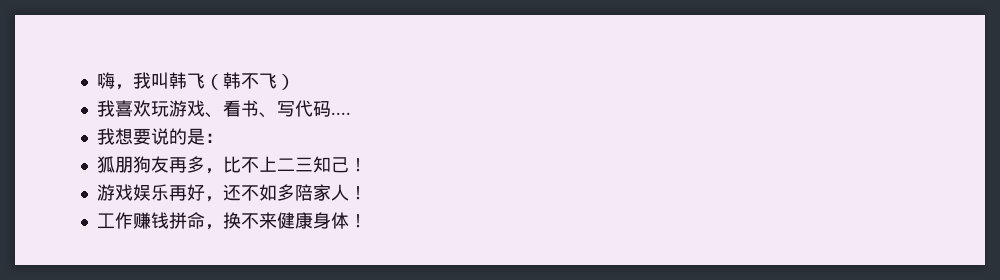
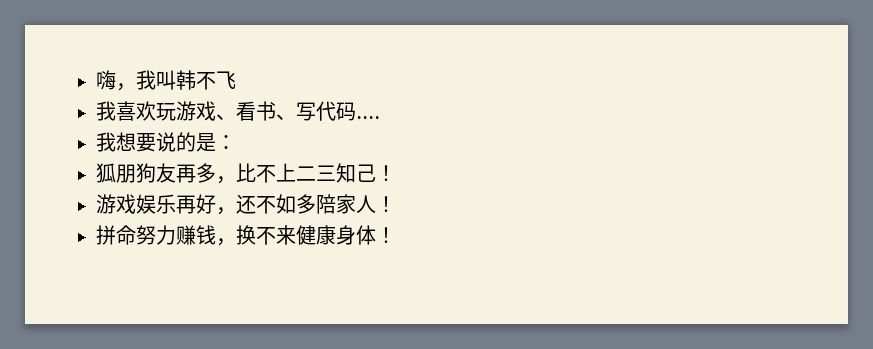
- 嗨，我叫韩飞（韩不飞）
+ 嗨，我叫韩不飞
- 工作赚钱拼命，换不来健康身体！
+ 拼命努力赚钱，换不来健康身体！

